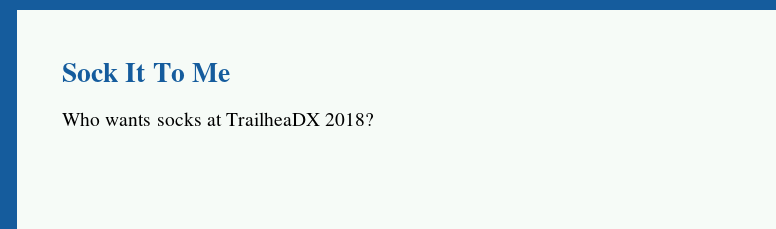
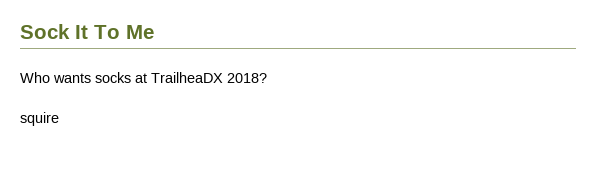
+ squire

